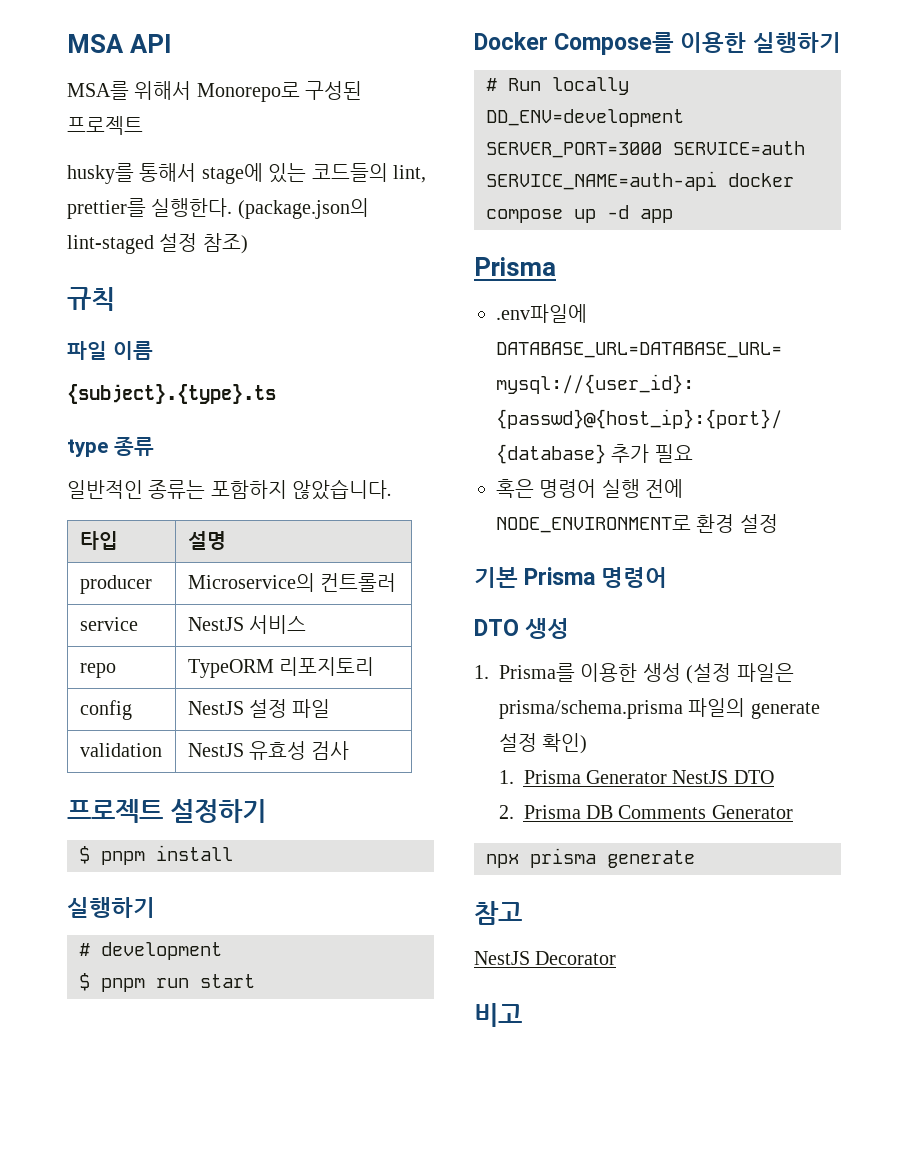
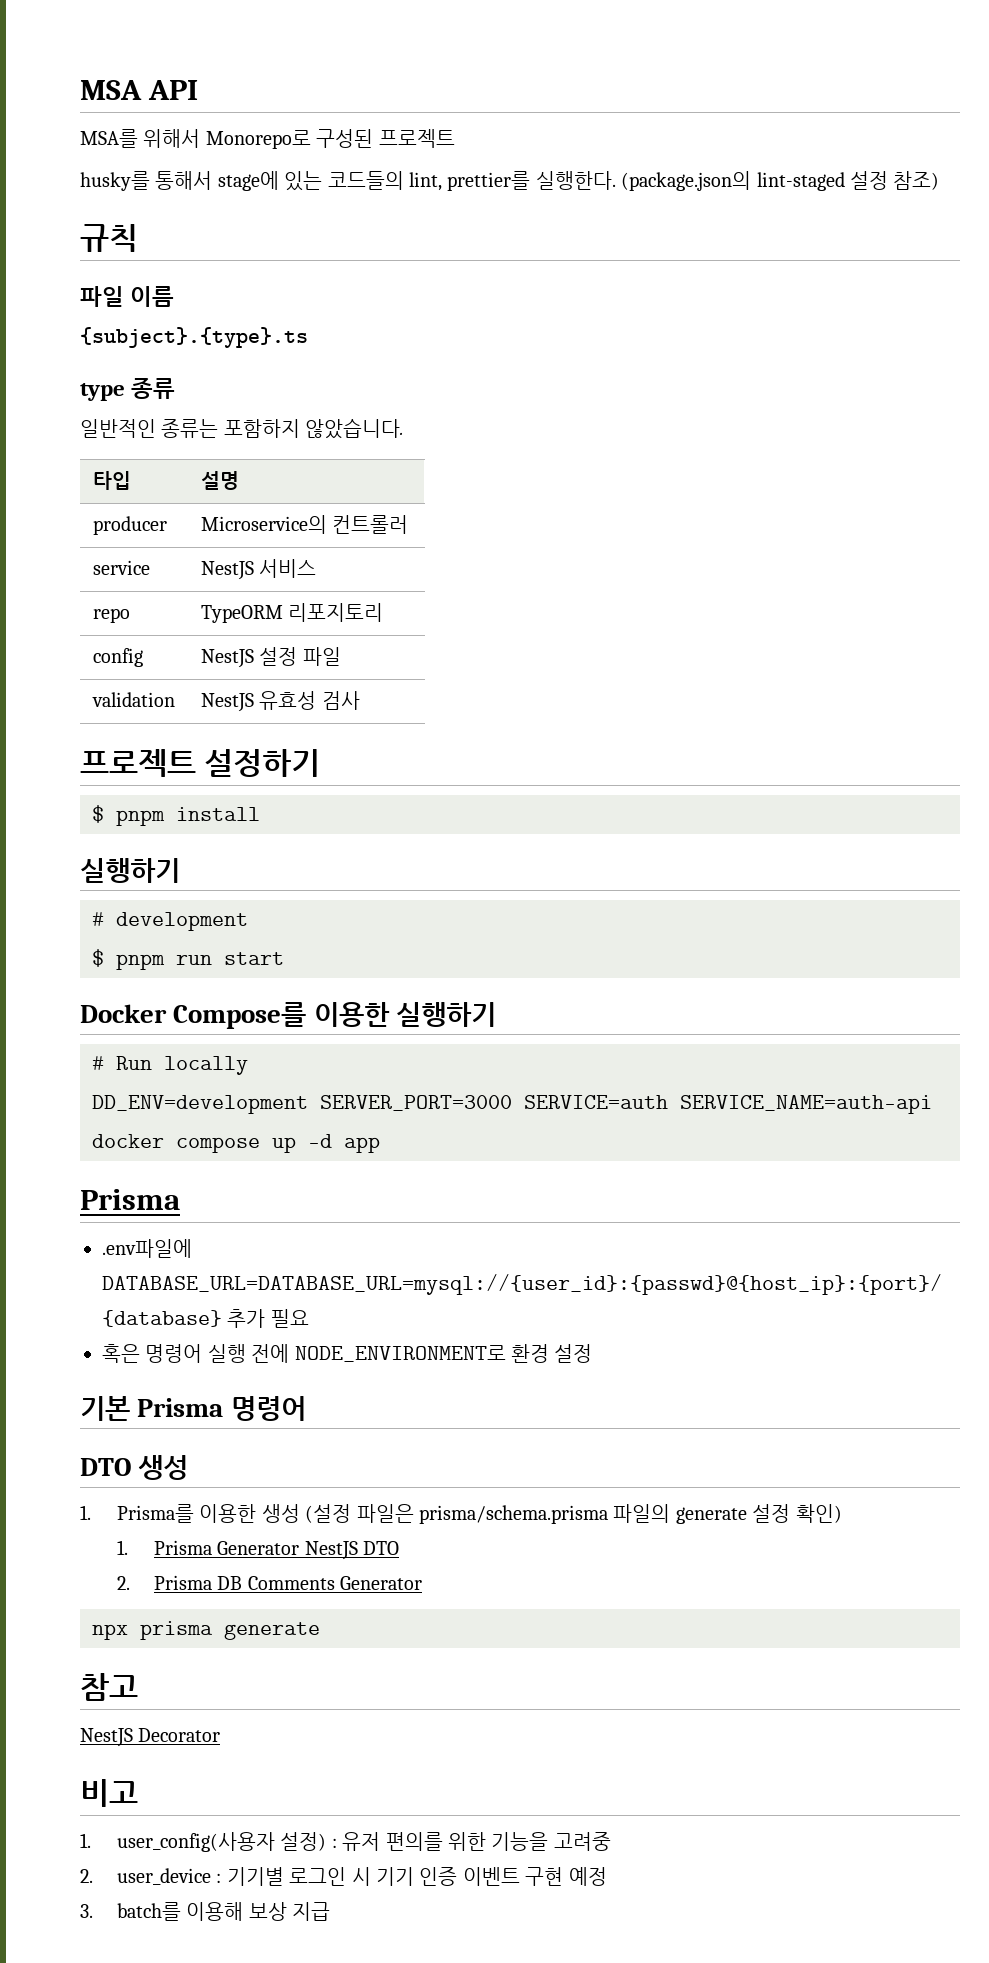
+ 1. user_config(사용자 설정) : 유저 편의를 위한 기능을 고려중
+ 2. user_device : 기기별 로그인 시 기기 인증 이벤트 구현 예정
+ 3. batch를 이용해 보상 지급

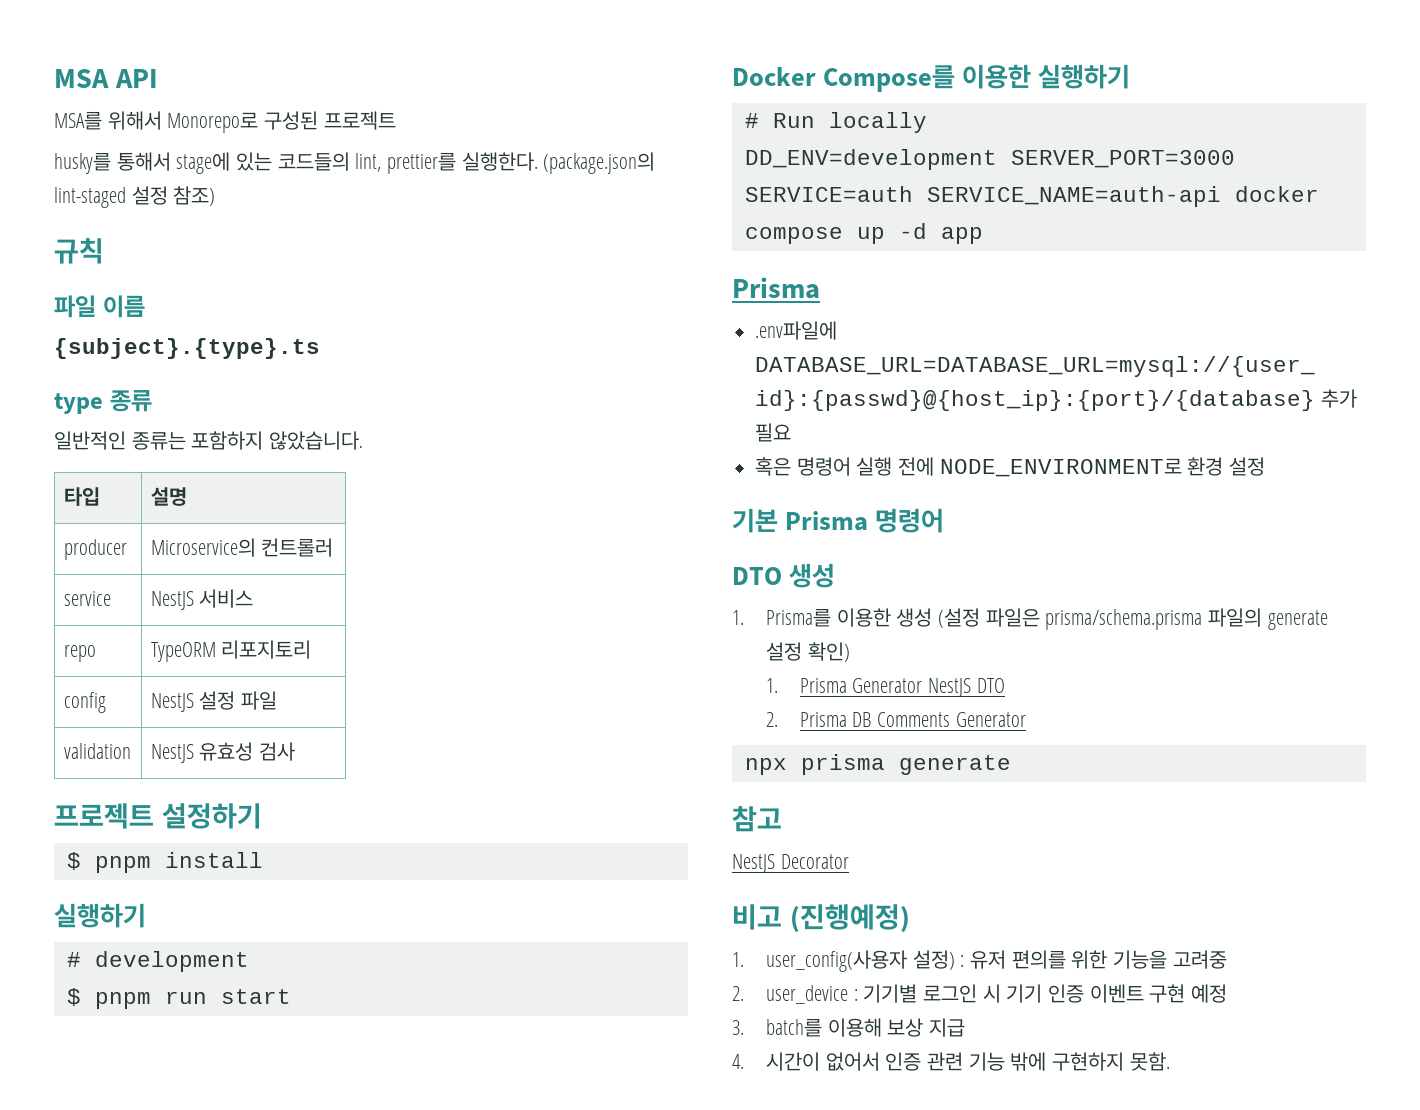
- 비고
+ 비고 (진행예정)
+ 4. 시간이 없어서 인증 관련 기능 밖에 구현하지 못함.

